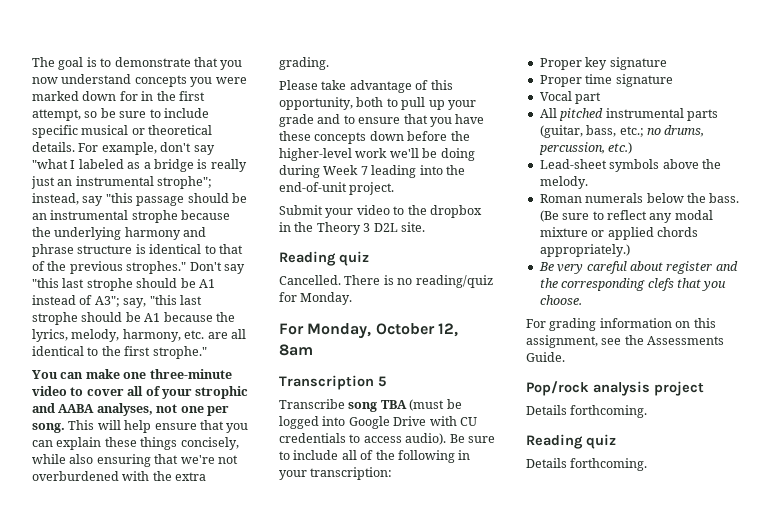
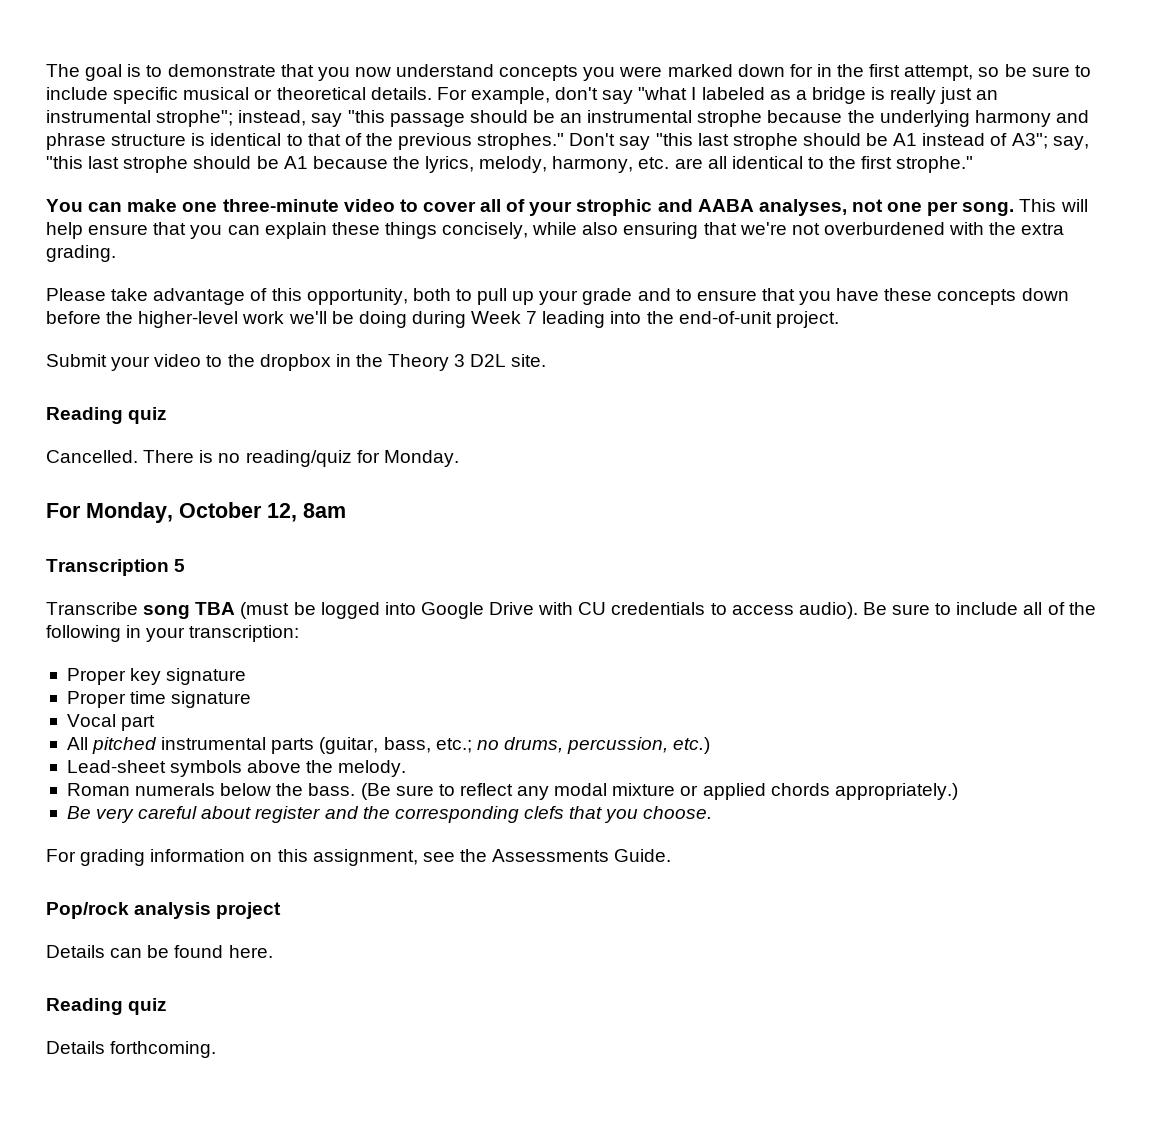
  Pop/rock analysis project
- Details forthcoming.
+ Details can be found here.

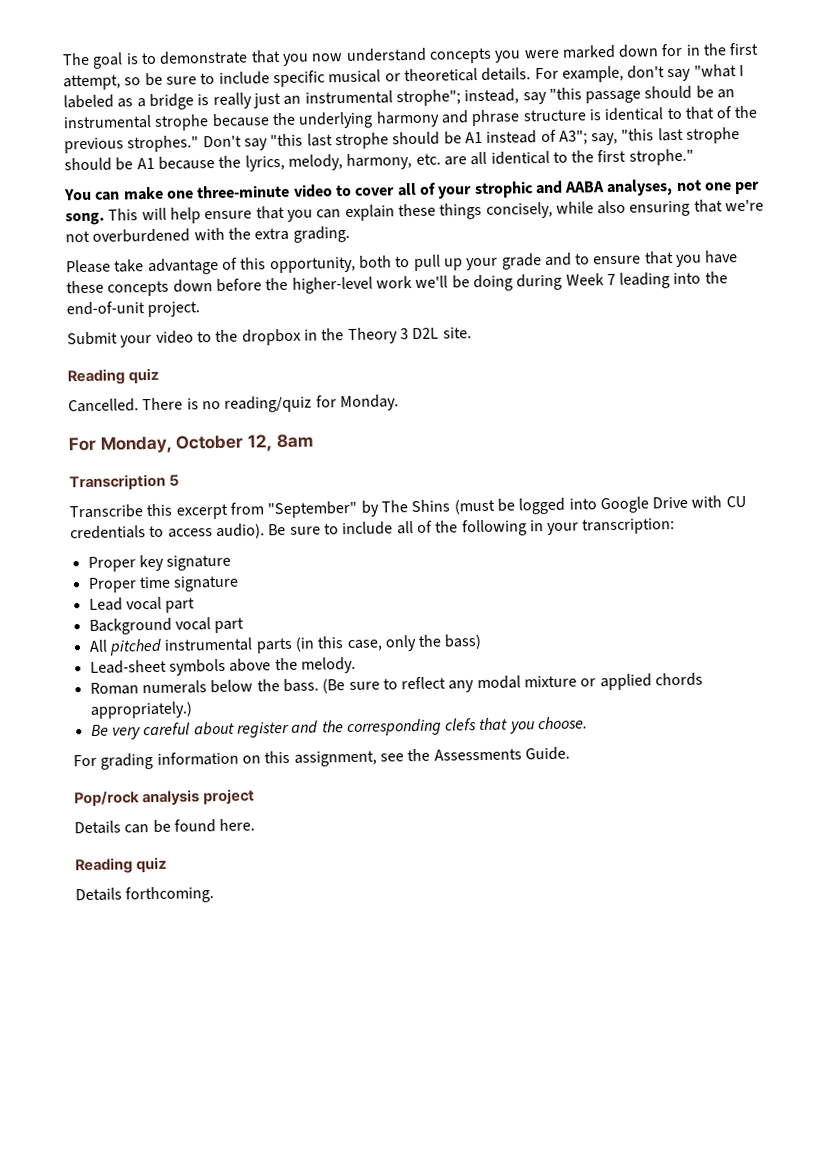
- Transcribe song TBA (must be logged into Google Drive with CU credentials to access audio).
+ Transcribe this excerpt from "September" by The Shins (must be logged into Google Drive with CU credentials to access audio).
- Vocal part
+ Lead vocal part
+ Background vocal part
- All pitched instrumental parts (guitar, bass, etc.; no drums, percussion, etc.)
+ All pitched instrumental parts (in this case, only the bass)

